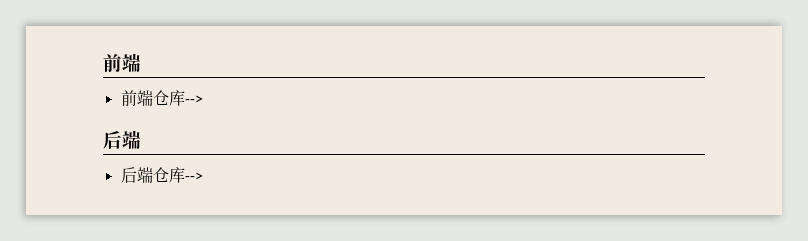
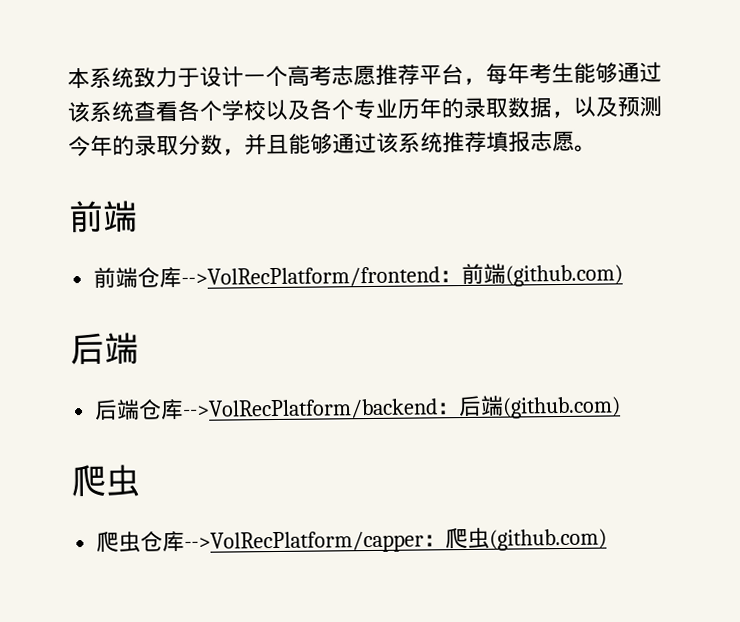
+ 本系统致力于设计一个高考志愿推荐平台，每年考生能够通过该系统查看各个学校以及各个专业历年的录取数据，以及预测今年的录取分数，并且能够通过该系统推荐填报志愿。
- 前端仓库-->
+ 前端仓库-->VolRecPlatform/frontend：前端(github.com)
- 后端仓库-->
+ 后端仓库-->VolRecPlatform/backend：后端(github.com)
+ 爬虫
+ 爬虫仓库-->VolRecPlatform/capper：爬虫(github.com)

